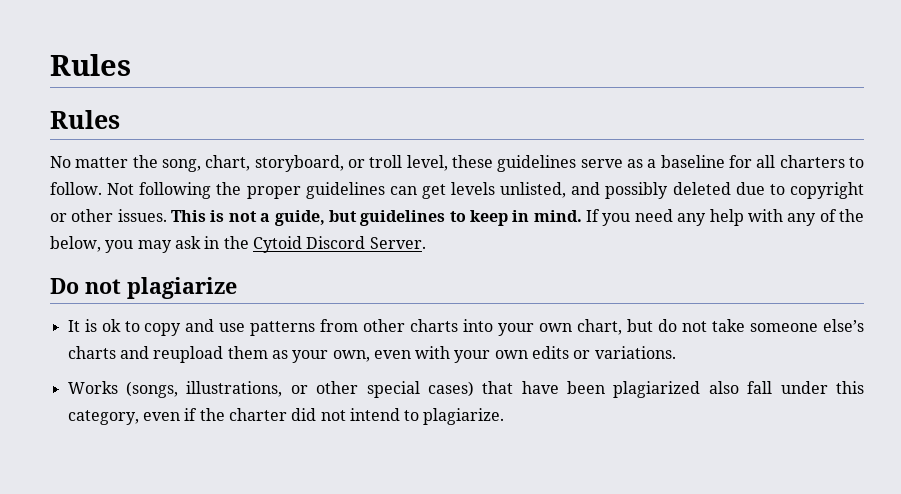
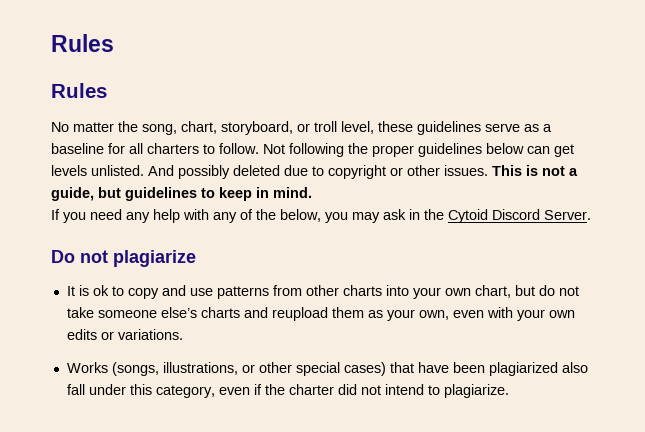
- Not following the proper guidelines can get levels unlisted, and possibly deleted due to copyright or other issues.
+ Not following the proper guidelines below can get levels unlisted. And possibly deleted due to copyright or other issues.
- This is not a guide, but guidelines to keep in mind. If you need any help with any of the below, you may ask in the Cytoid Discord Server.
+ This is not a guide, but guidelines to keep in mind.
+ If you need any help with any of the below, you may ask in the Cytoid Discord Server.

